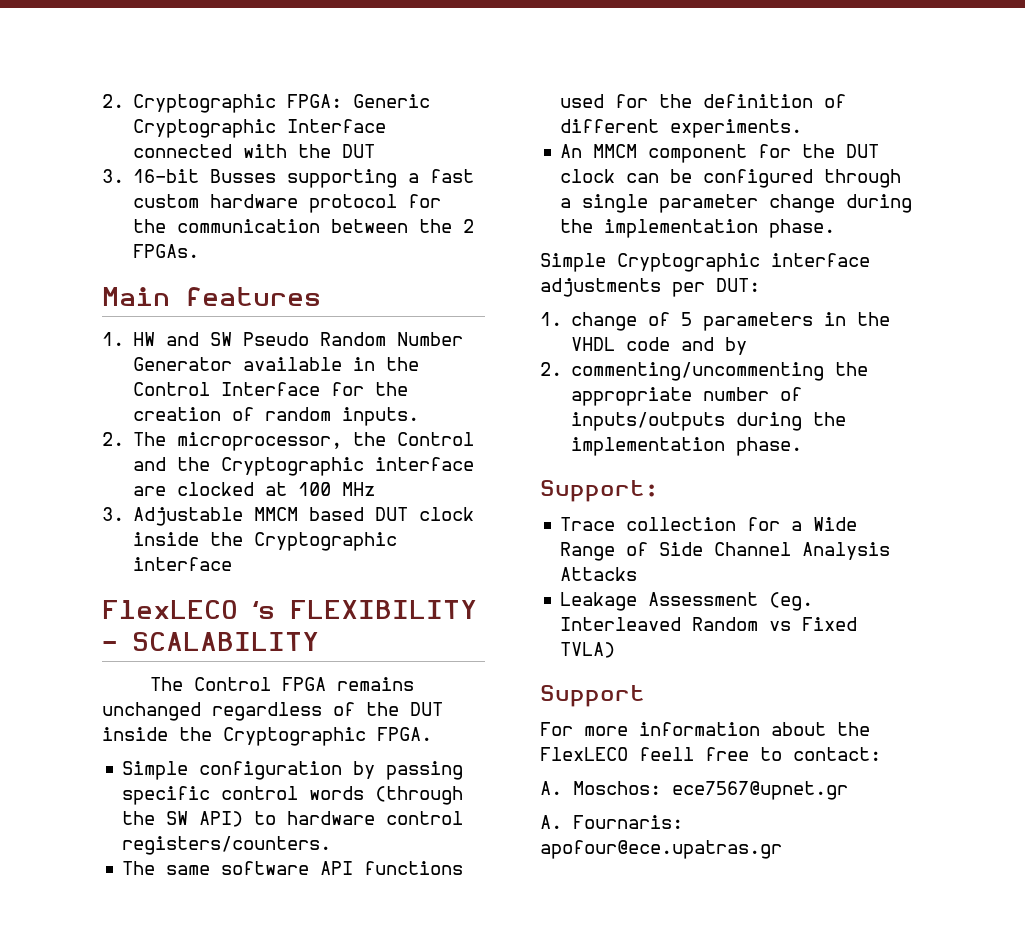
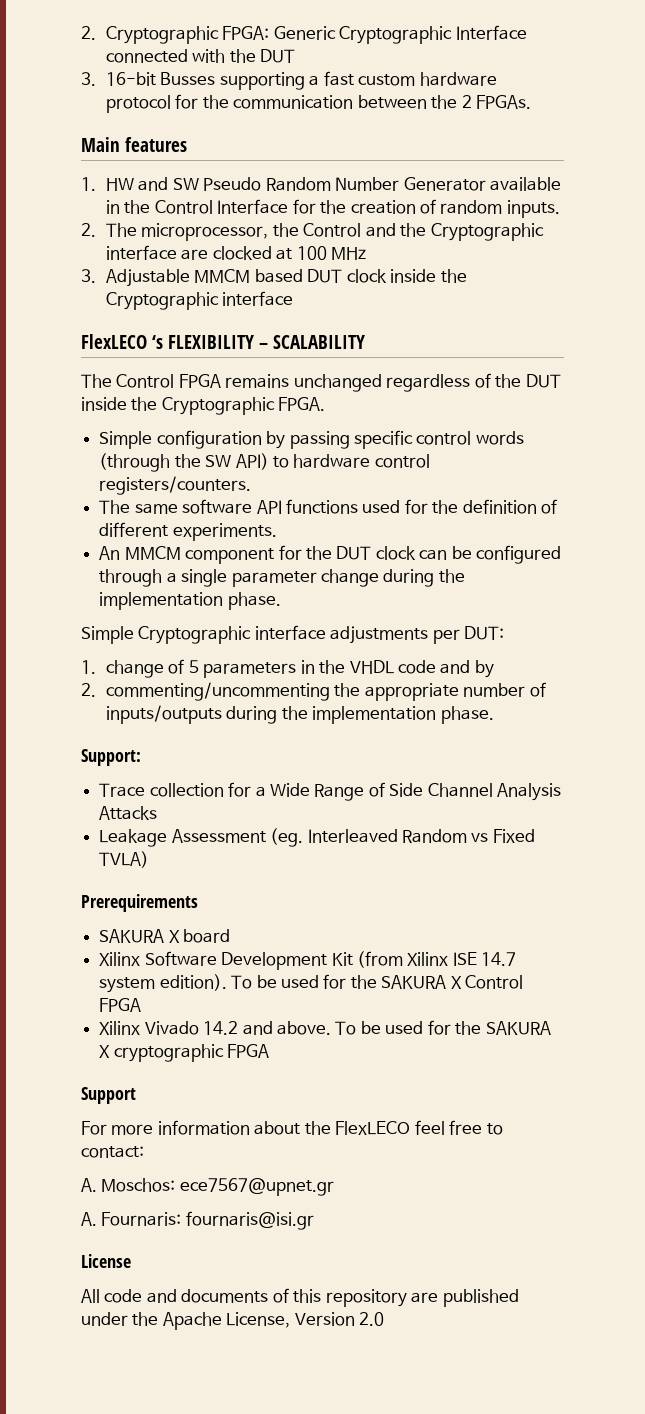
+ Prerequirements
+ SAKURA X board
+ Xilinx Software Development Kit (from Xilinx ISE 14.7 system edition). To be used for the SAKURA X Control FPGA
+ Xilinx Vivado 14.2 and above. To be used for the SAKURA X cryptographic FPGA
- For more information about the FlexLECO feell free to contact:
+ For more information about the FlexLECO feel free to contact:
- A. Fournaris: apofour@ece.upatras.gr
+ A. Fournaris: fournaris@isi.gr
+ License
+ All code and documents of this repository are published under the Apache License, Version 2.0

